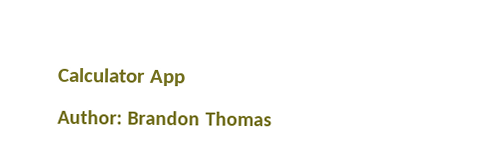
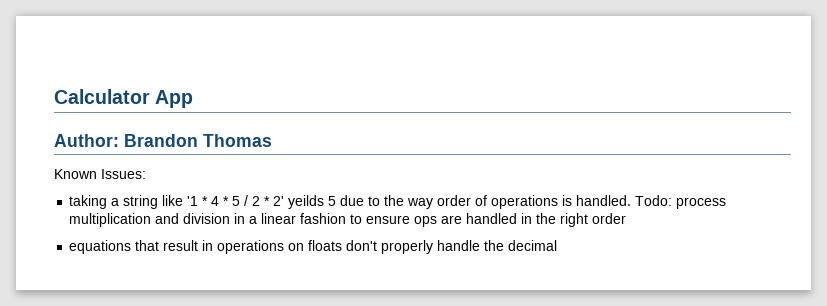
+ Known Issues:
+ taking a string like '1 * 4 * 5 / 2 * 2' yeilds 5 due to the way order of operations is handled. Todo: process multiplication and division in a linear fashion to ensure ops are handled in the right order
+ equations that result in operations on floats don't properly handle the decimal

